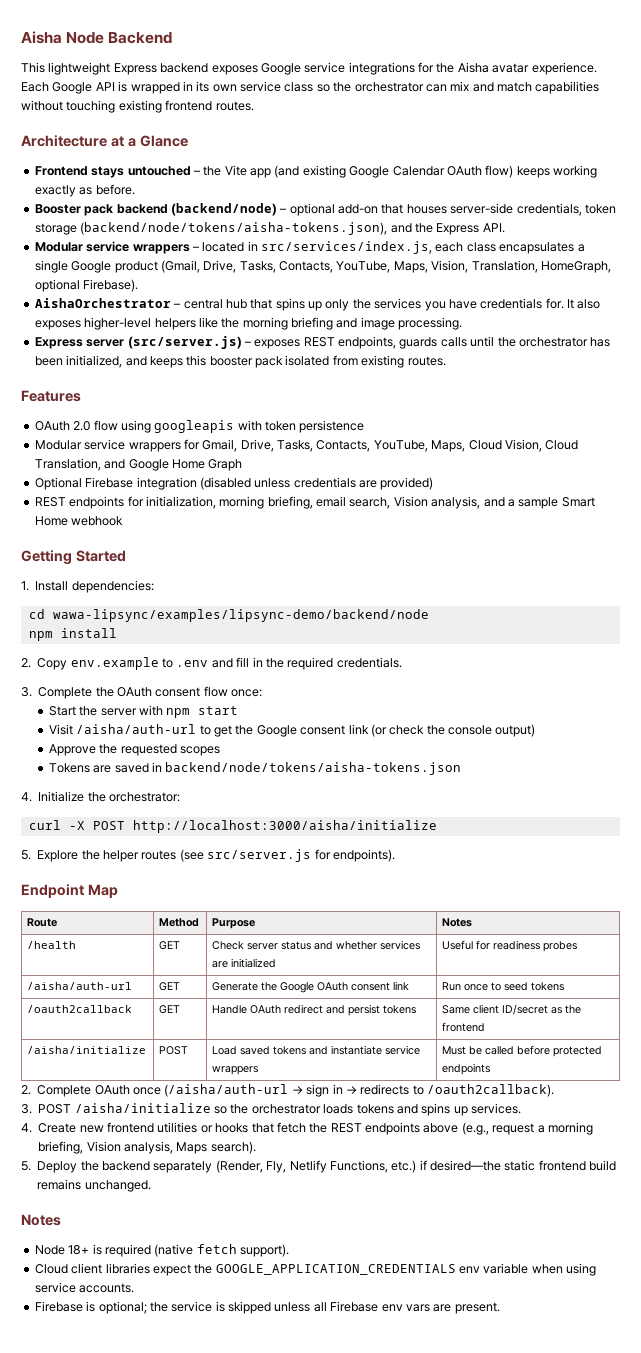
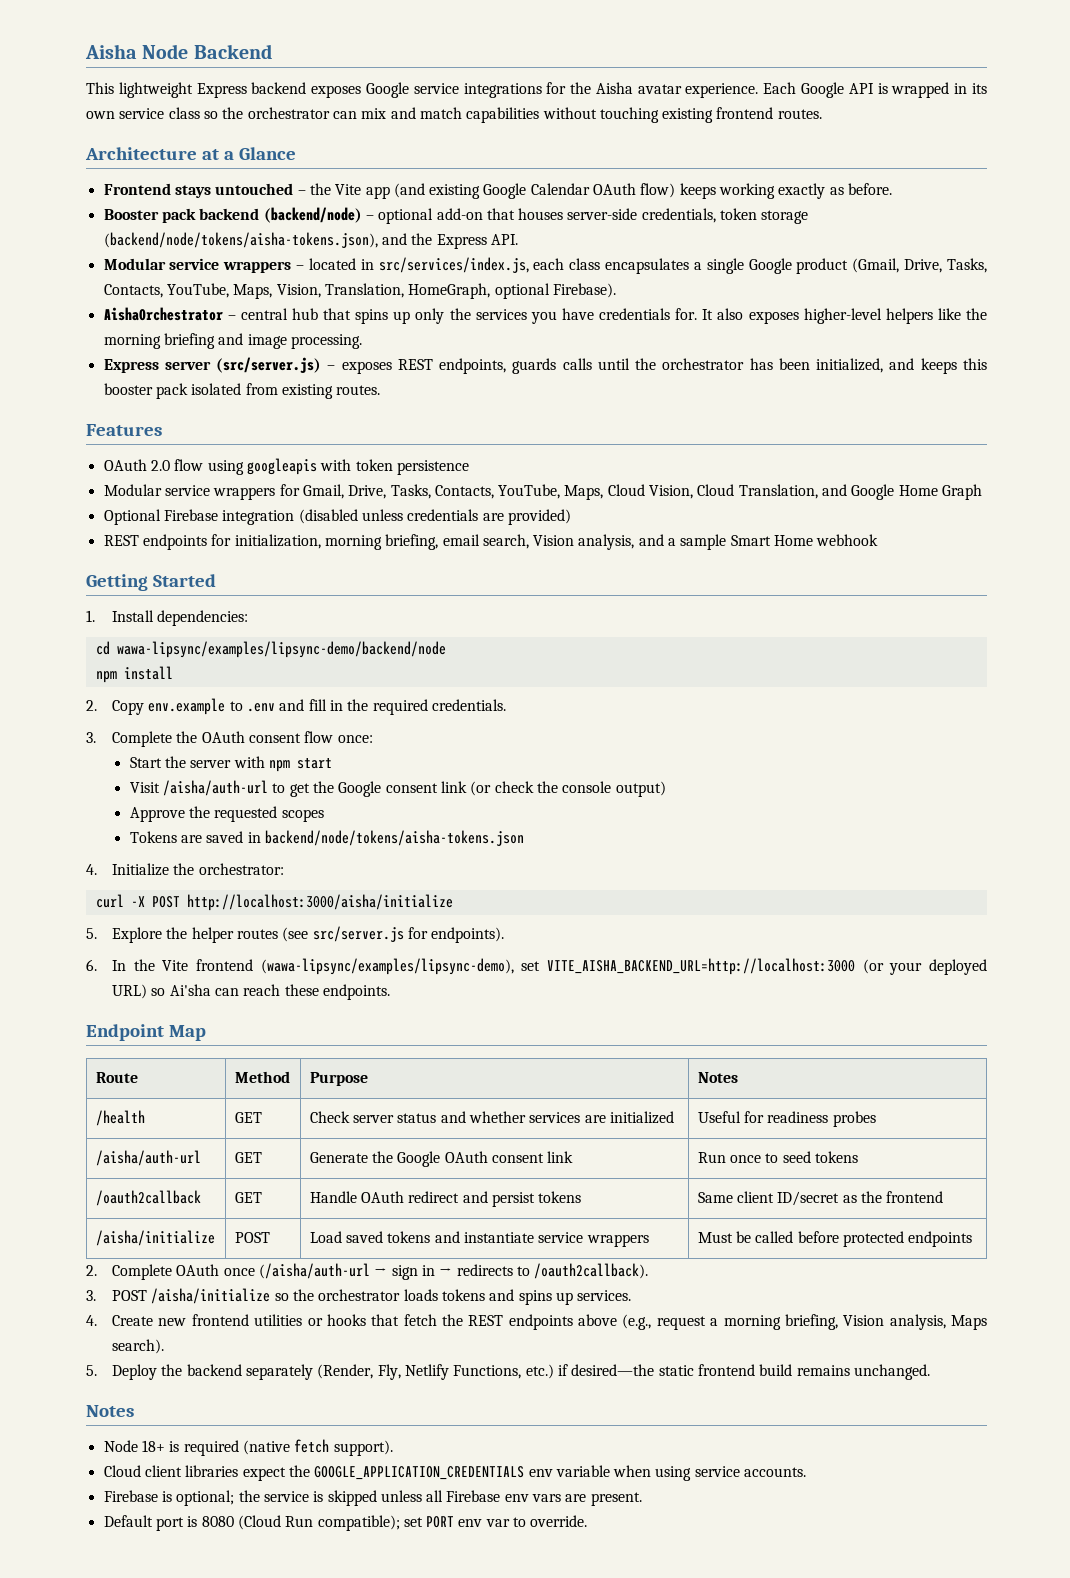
+ 6. In the Vite frontend (wawa-lipsync/examples/lipsync-demo), set VITE_AISHA_BACKEND_URL=http://localhost:3000 (or your deployed URL) so Ai'sha can reach these endpoints.
+ Default port is 8080 (Cloud Run compatible); set PORT env var to override.

